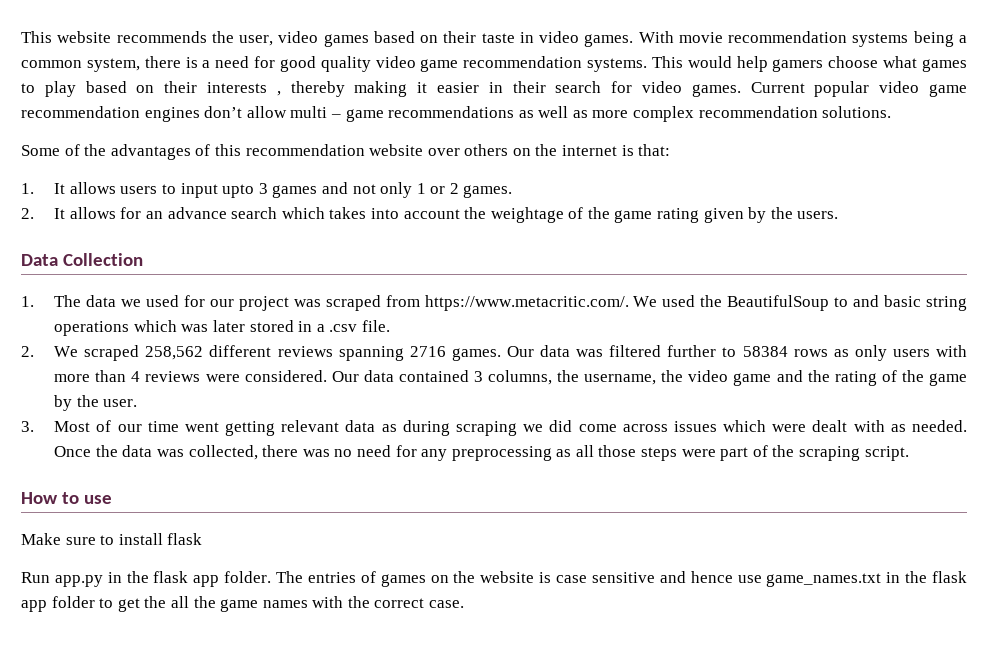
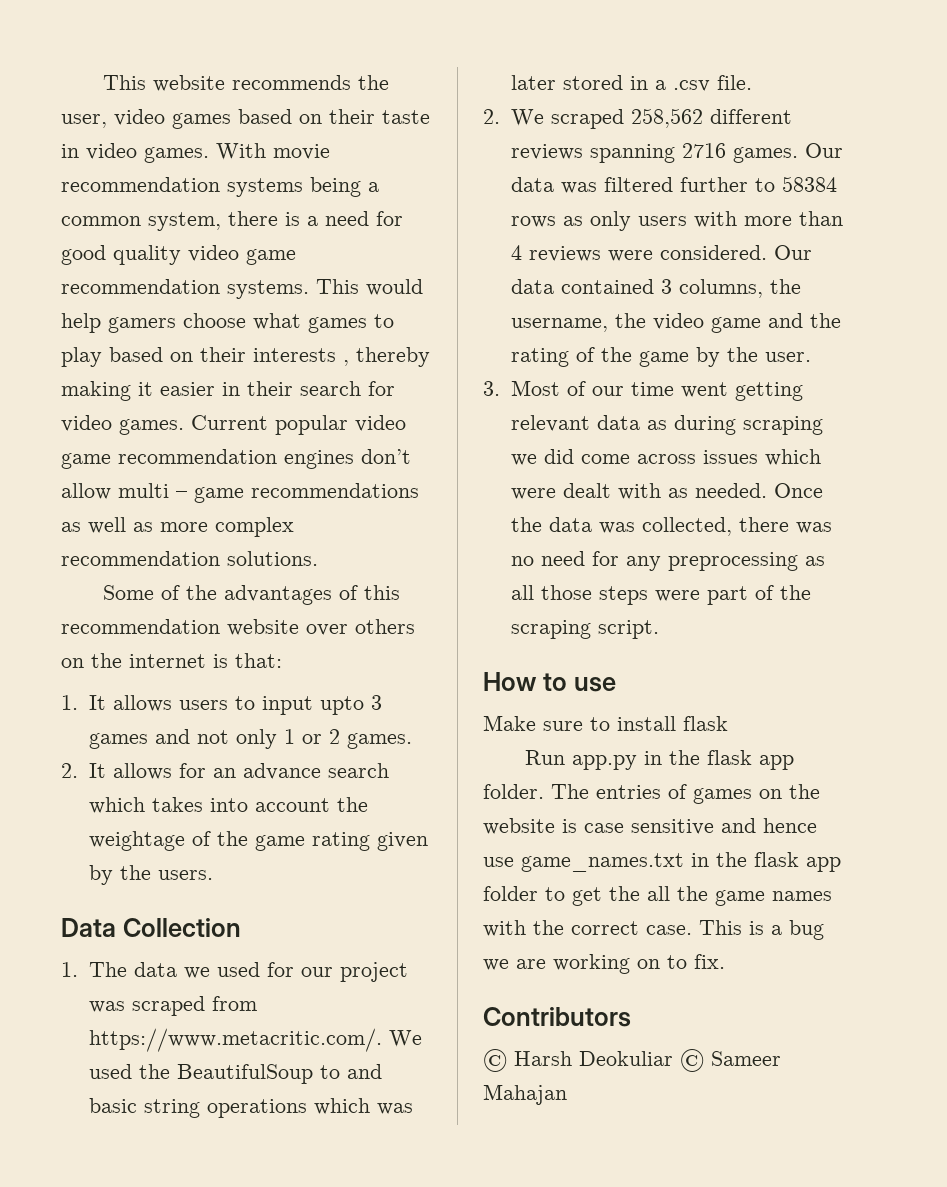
+ This is a bug we are working on to fix.
+ Contributors
+ © Harsh Deokuliar © Sameer Mahajan

